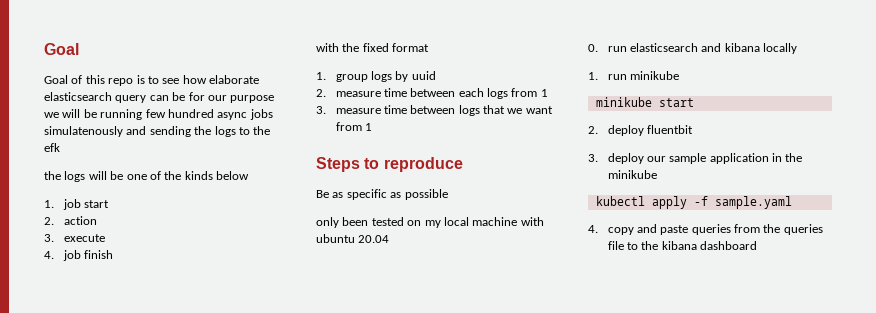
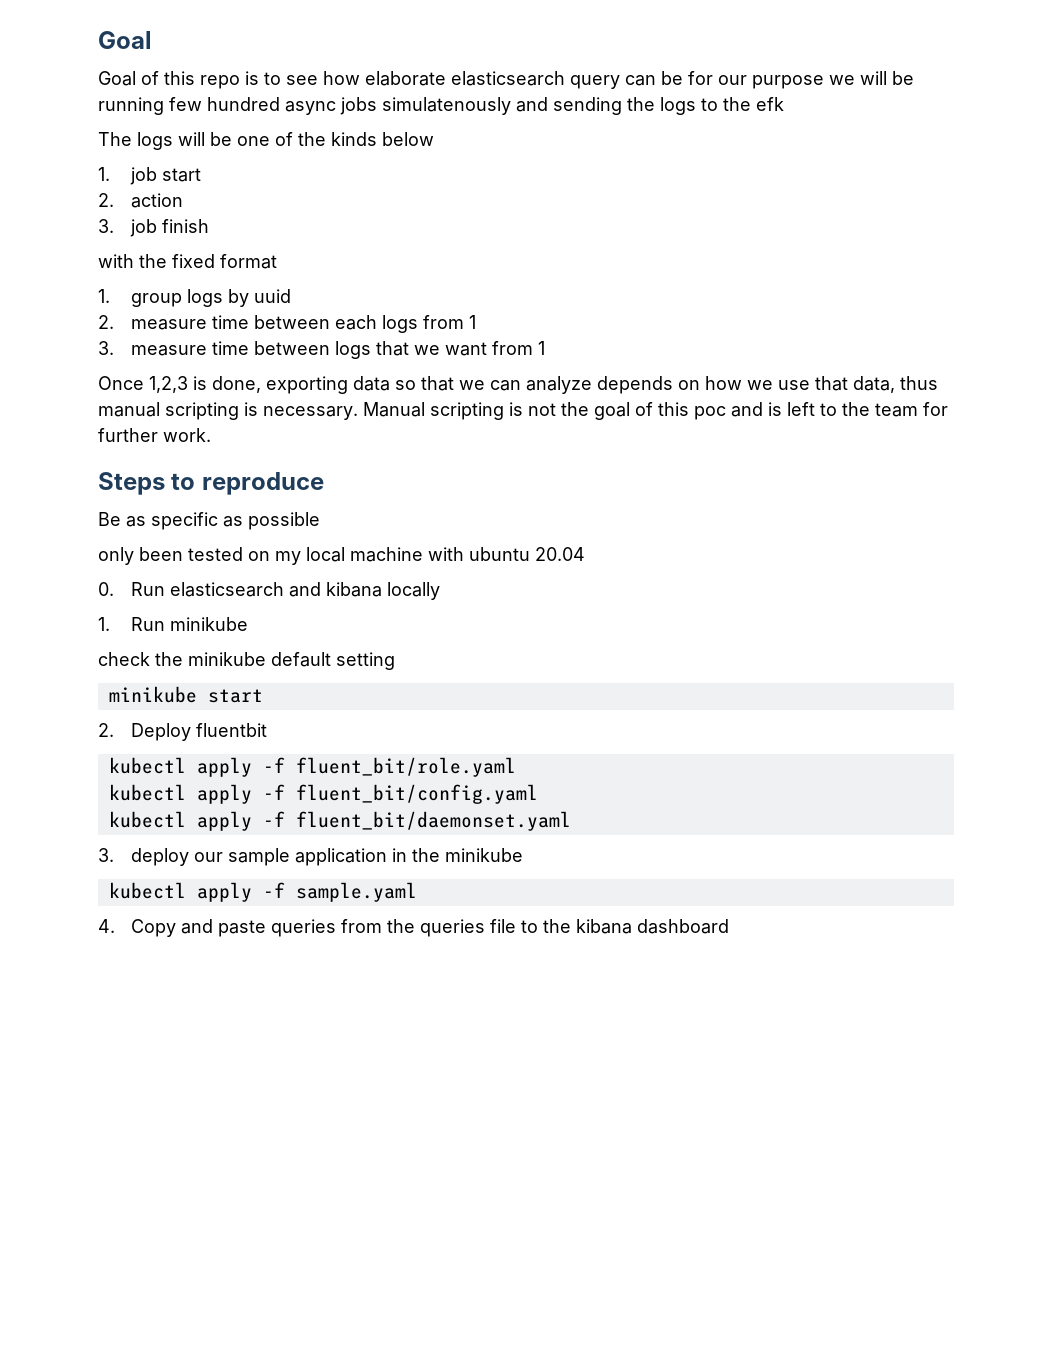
- the logs will be one of the kinds below
+ The logs will be one of the kinds below
- 3. execute
- 4. job finish
+ 3. job finish
+ Once 1,2,3 is done, exporting data so that we can analyze depends on how we use that data, thus manual scripting is necessary. Manual scripting is not the goal of this poc and is left to the team for further work.
- 0. run elasticsearch and kibana locally
+ 0. Run elasticsearch and kibana locally
- 1. run minikube
+ 1. Run minikube
+ check the minikube default setting
- 2. deploy fluentbit
+ 2. Deploy fluentbit
+ kubectl apply -f fluent_bit/role.yaml
+ kubectl apply -f fluent_bit/config.yaml
+ kubectl apply -f fluent_bit/daemonset.yaml
- 4. copy and paste queries from the queries file to the kibana dashboard
+ 4. Copy and paste queries from the queries file to the kibana dashboard

